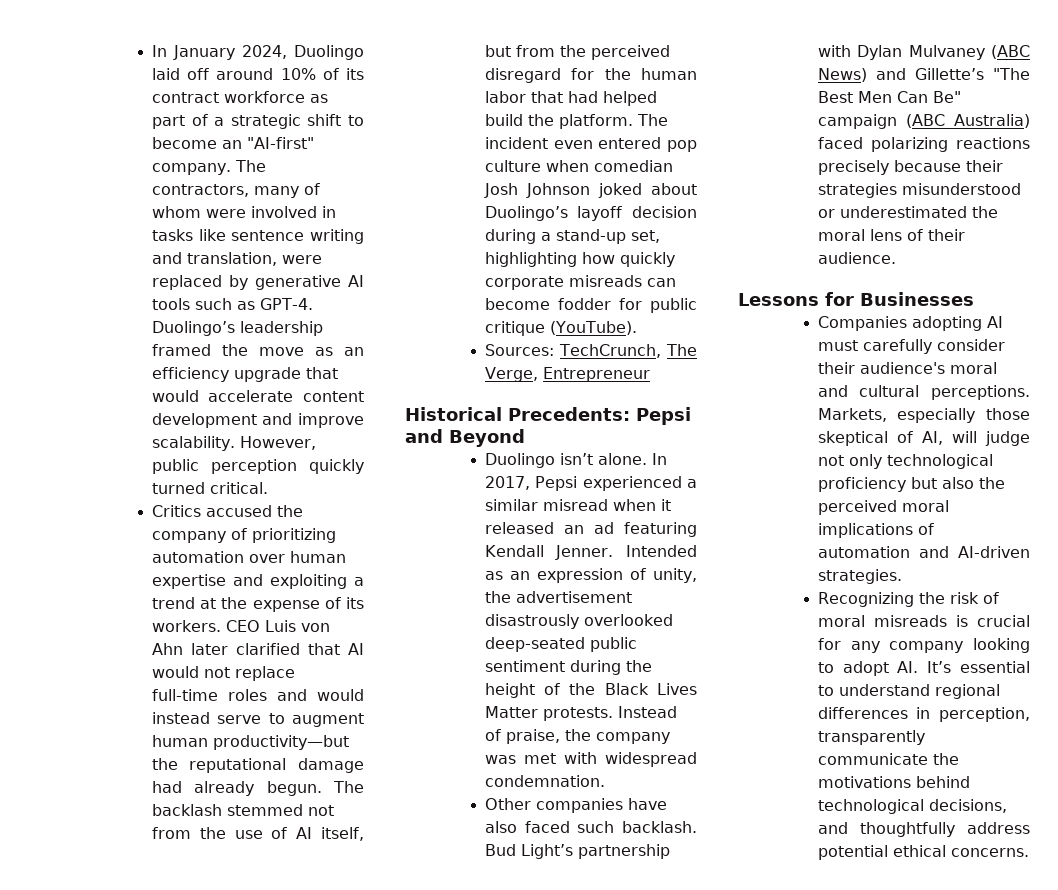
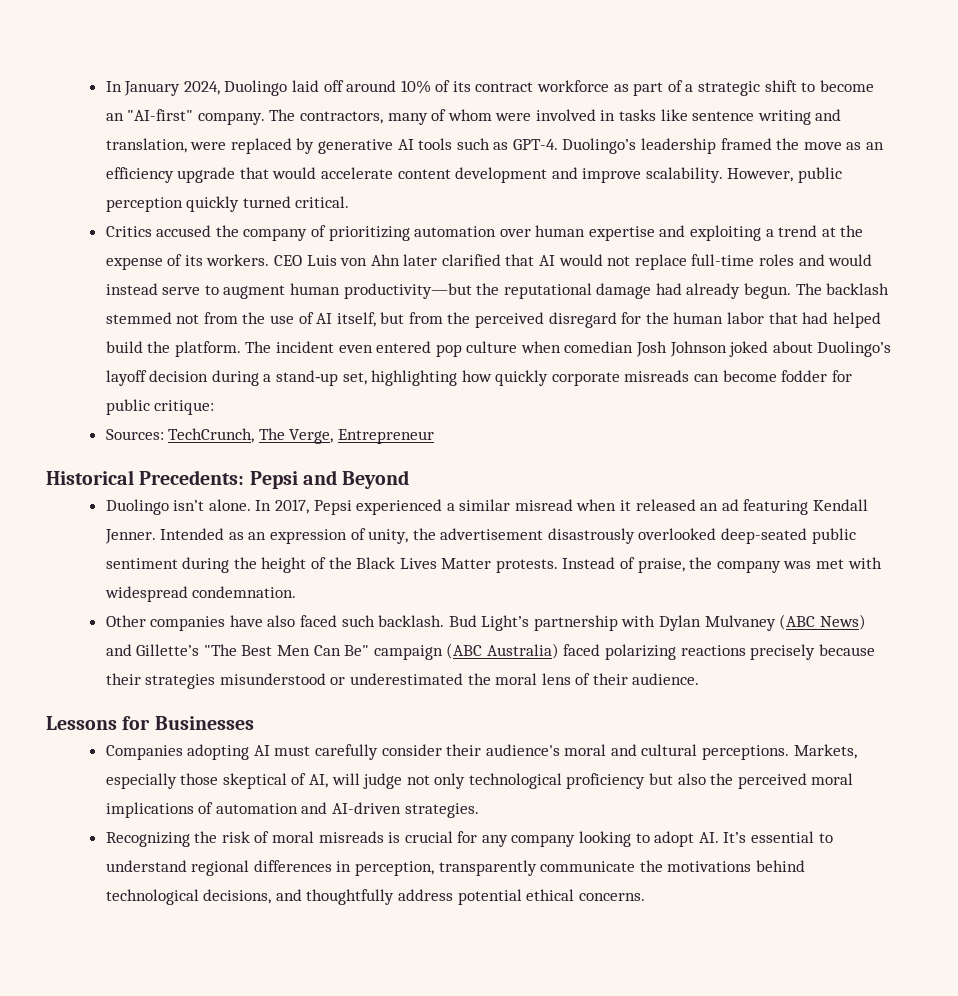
- The incident even entered pop culture when comedian Josh Johnson joked about Duolingo’s layoff decision during a stand‑up set, highlighting how quickly corporate misreads can become fodder for public critique (YouTube).
+ The incident even entered pop culture when comedian Josh Johnson joked about Duolingo’s layoff decision during a stand‑up set, highlighting how quickly corporate misreads can become fodder for public critique:

